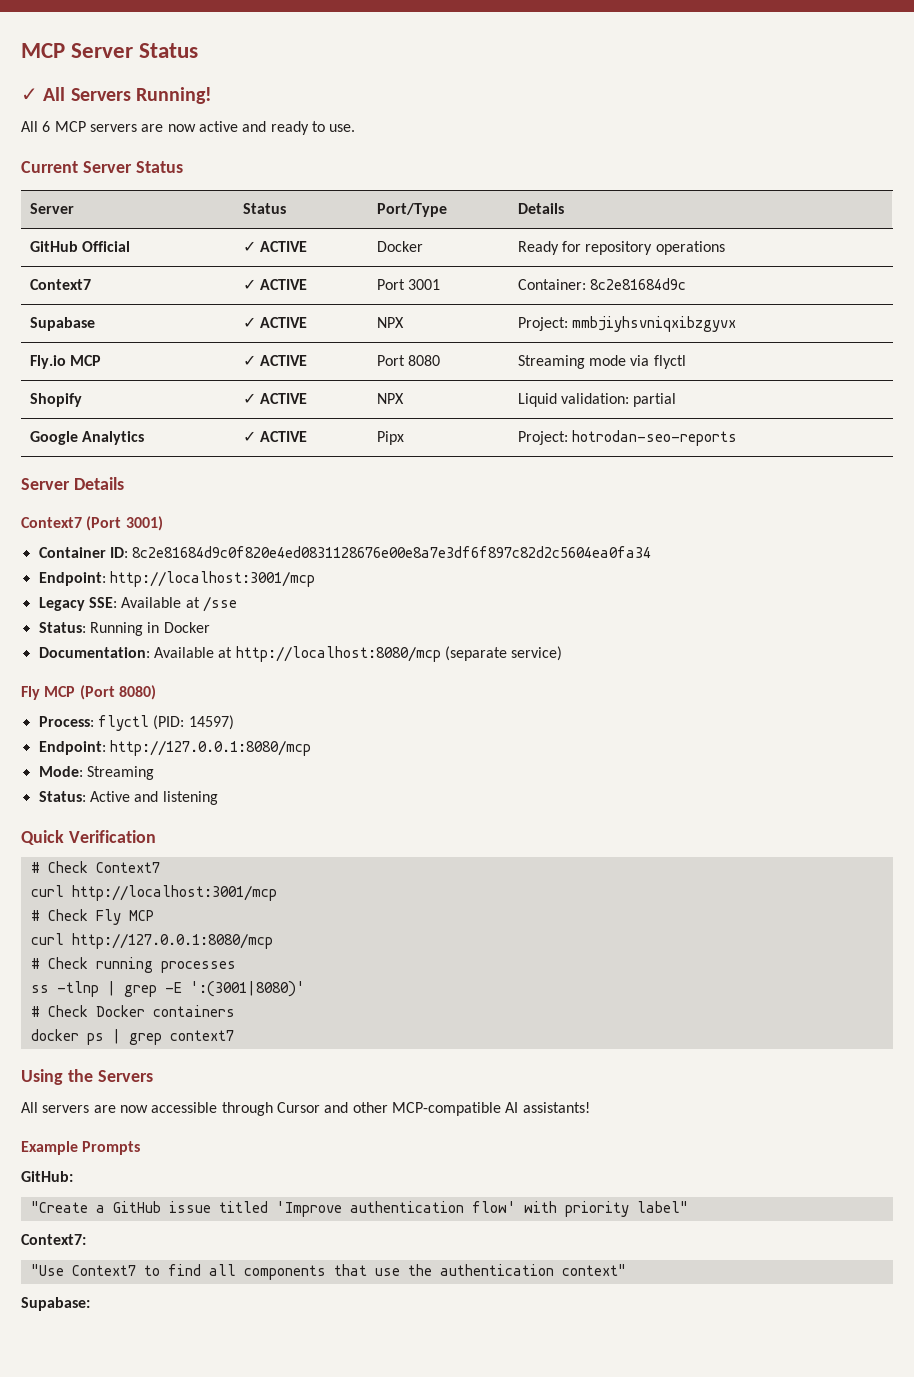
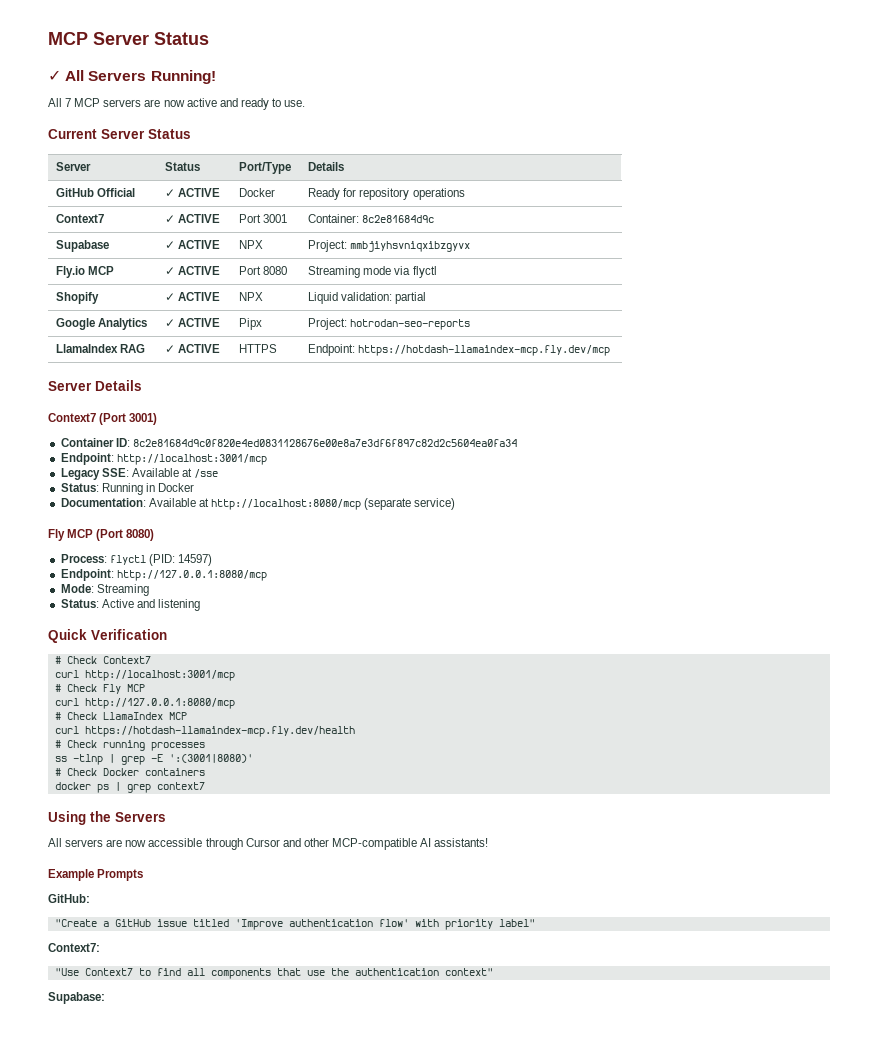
- All 6 MCP servers are now active and ready to use.
+ All 7 MCP servers are now active and ready to use.
+ LlamaIndex RAG | ✓ ACTIVE | HTTPS | Endpoint: https://hotdash-llamaindex-mcp.fly.dev/mcp
+ # Check LlamaIndex MCP
+ curl https://hotdash-llamaindex-mcp.fly.dev/health

